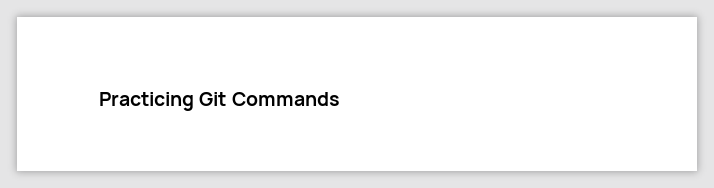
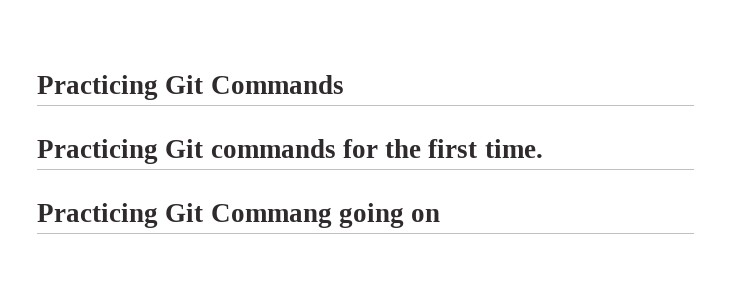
+ Practicing Git commands for the first time.
+ Practicing Git Commang going on

